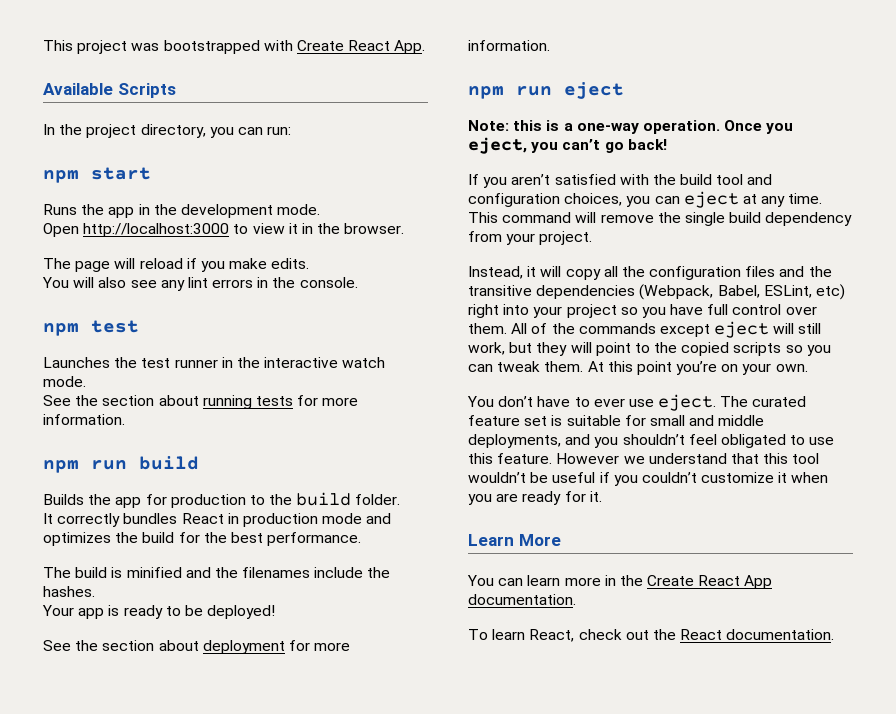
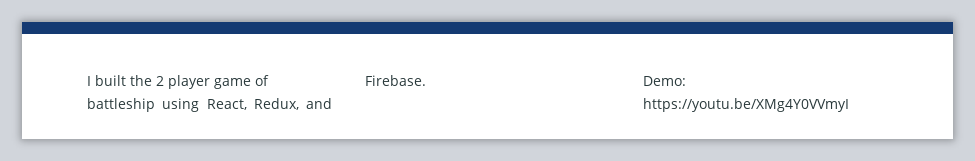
- This project was bootstrapped with Create React App.
- Available Scripts
- In the project directory, you can run:
- npm start
- Runs the app in the development mode.
- Open http://localhost:3000 to view it in the browser.
- The page will reload if you make edits.
- You will also see any lint errors in the console.
- npm test
- Launches the test runner in the interactive watch mode.
- See the section about running tests for more information.
- npm run build
- Builds the app for production to the build folder.
- It correctly bundles React in production mode and optimizes the build for the best performance.
- The build is minified and the filenames include the hashes.
- Your app is ready to be deployed!
- See the section about deployment for more information.
- npm run eject
- Note: this is a one-way operation. Once you eject, you can’t go back!
- If you aren’t satisfied with the build tool and configuration choices, you can eject at any time. This command will remove the single build dependency from your project.
- Instead, it will copy all the configuration files and the transitive dependencies (Webpack, Babel, ESLint, etc) right into your project so you have full control over them. All of the commands except eject will still work, but they will point to the copied scripts so you can tweak them. At this point you’re on your own.
- You don’t have to ever use eject. The curated feature set is suitable for small and middle deployments, and you shouldn’t feel obligated to use this feature. However we understand that this tool wouldn’t be useful if you couldn’t customize it when you are ready for it.
- Learn More
- You can learn more in the Create React App documentation.
- To learn React, check out the React documentation.
+ I built the 2 player game of battleship using React, Redux, and Firebase.
+ Demo: https://youtu.be/XMg4Y0VVmyI

